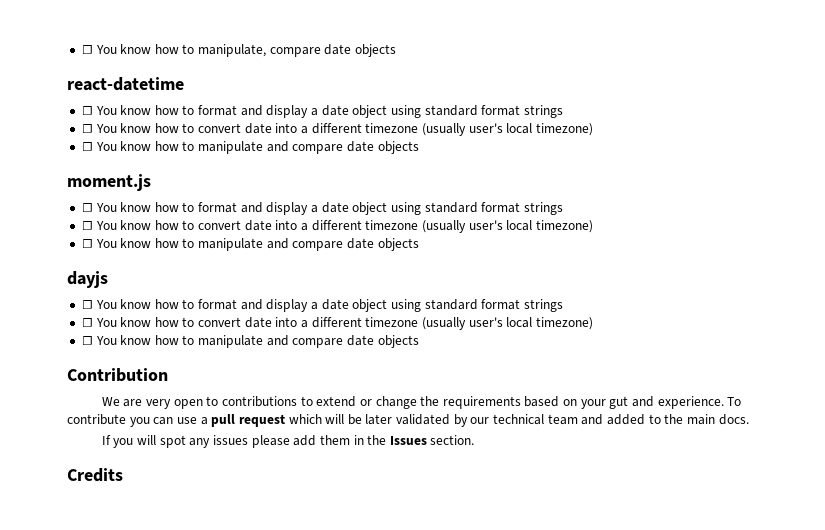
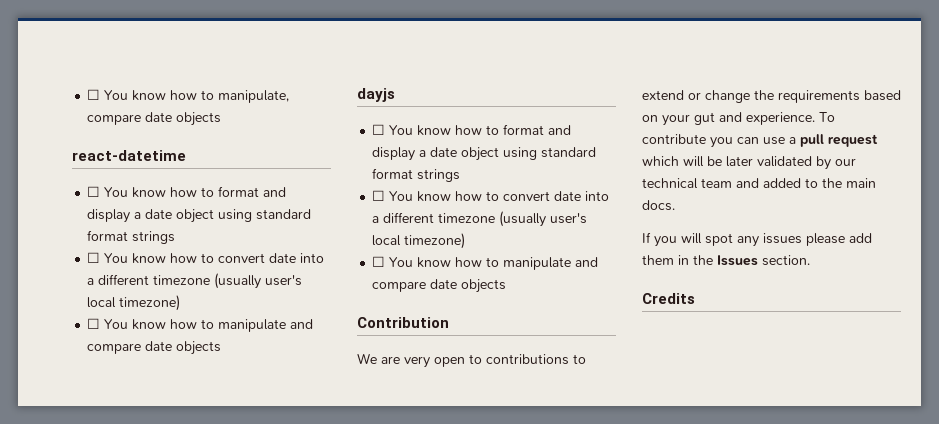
- moment.js
- ☐ You know how to format and display a date object using standard format strings
- ☐ You know how to convert date into a different timezone (usually user's local timezone)
- ☐ You know how to manipulate and compare date objects

